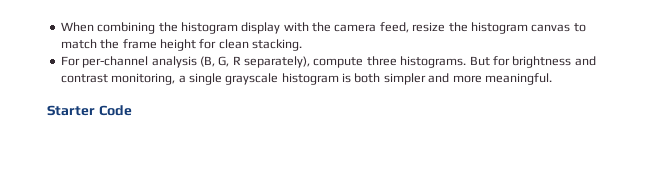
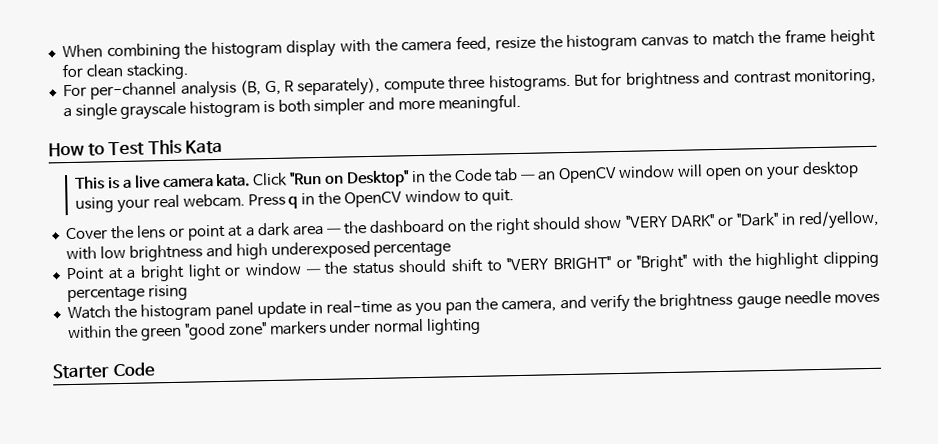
+ How to Test This Kata
+ This is a live camera kata. Click "Run on Desktop" in the Code tab — an OpenCV window will open on your desktop using your real webcam. Press q in the OpenCV window to quit.
+ Cover the lens or point at a dark area — the dashboard on the right should show "VERY DARK" or "Dark" in red/yellow, with low brightness and high underexposed percentage
+ Point at a bright light or window — the status should shift to "VERY BRIGHT" or "Bright" with the highlight clipping percentage rising
+ Watch the histogram panel update in real-time as you pan the camera, and verify the brightness gauge needle moves within the green "good zone" markers under normal lighting

